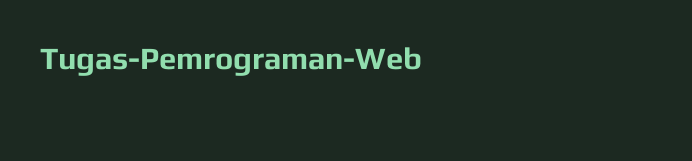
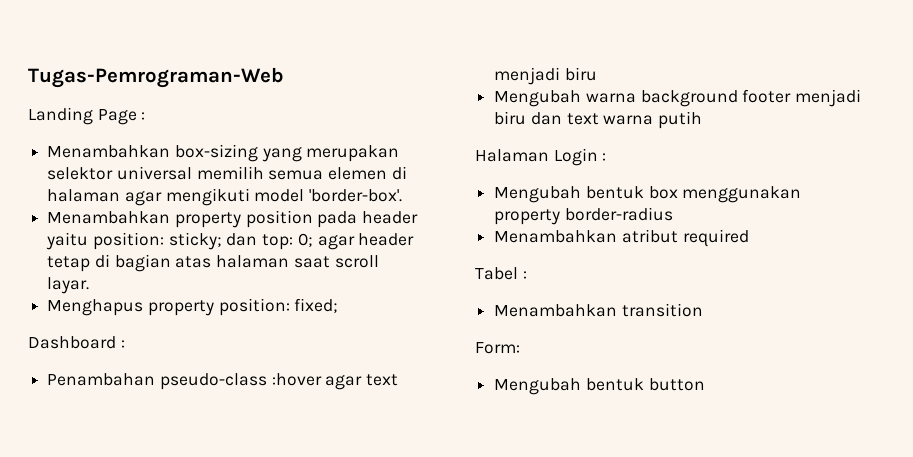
+ Landing Page :
+ Menambahkan box-sizing yang merupakan selektor universal memilih semua elemen di halaman agar mengikuti model 'border-box'.
+ Menambahkan property position pada header yaitu position: sticky; dan top: 0; agar header tetap di bagian atas halaman saat scroll layar.
+ Menghapus property position: fixed;
+ Dashboard :
+ Penambahan pseudo-class :hover agar text menjadi biru
+ Mengubah warna background footer menjadi biru dan text warna putih
+ Halaman Login :
+ Mengubah bentuk box menggunakan property border-radius
+ Menambahkan atribut required
+ Tabel :
+ Menambahkan transition
+ Form:
+ Mengubah bentuk button

